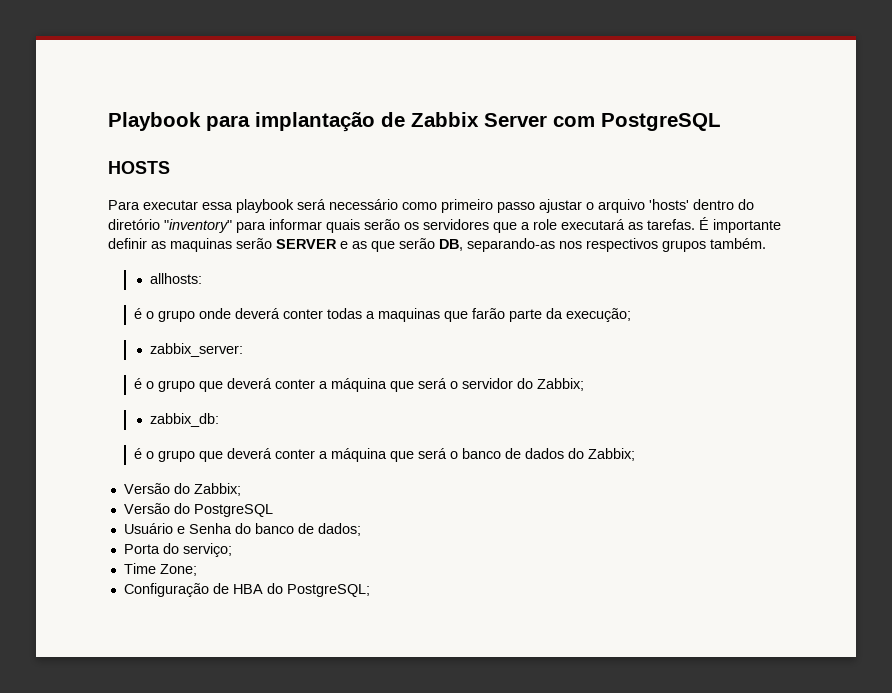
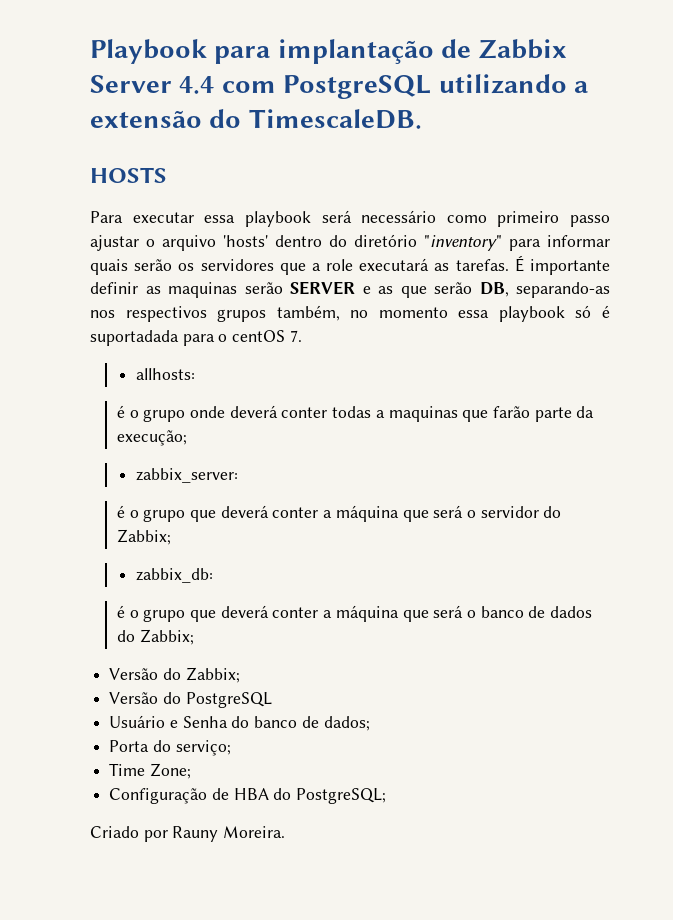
- Playbook para implantação de Zabbix Server com PostgreSQL
+ Playbook para implantação de Zabbix Server 4.4 com PostgreSQL utilizando a extensão do TimescaleDB.
- É importante definir as maquinas serão SERVER e as que serão DB, separando-as nos respectivos grupos também.
+ É importante definir as maquinas serão SERVER e as que serão DB, separando-as nos respectivos grupos também, no momento essa playbook só é suportadada para o centOS 7.
+ Criado por Rauny Moreira.

